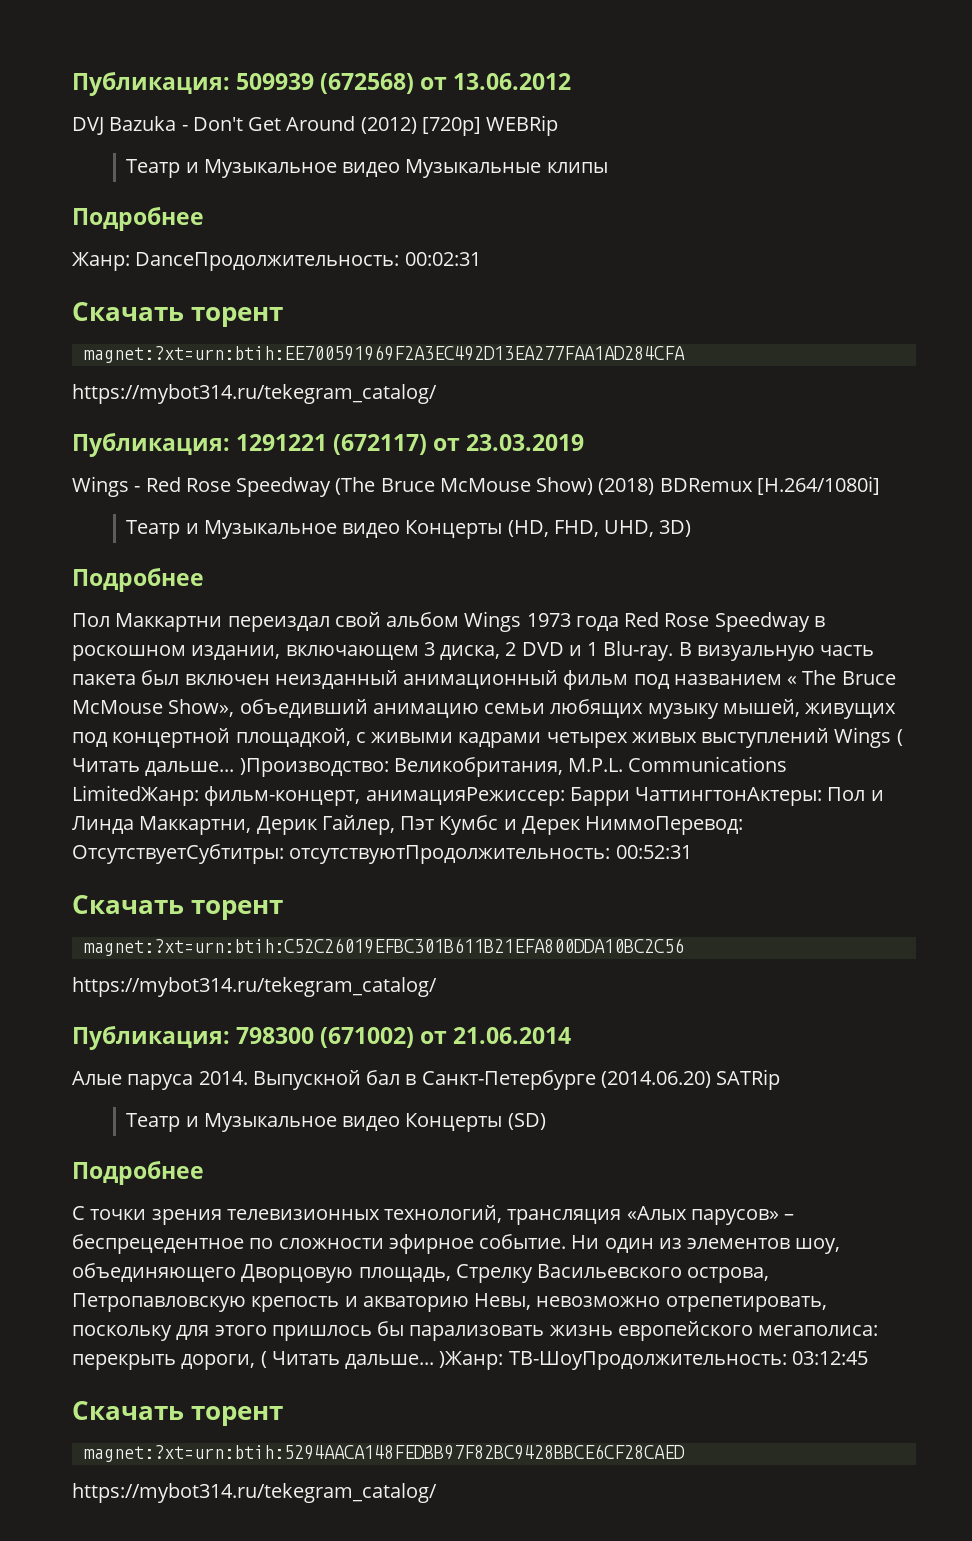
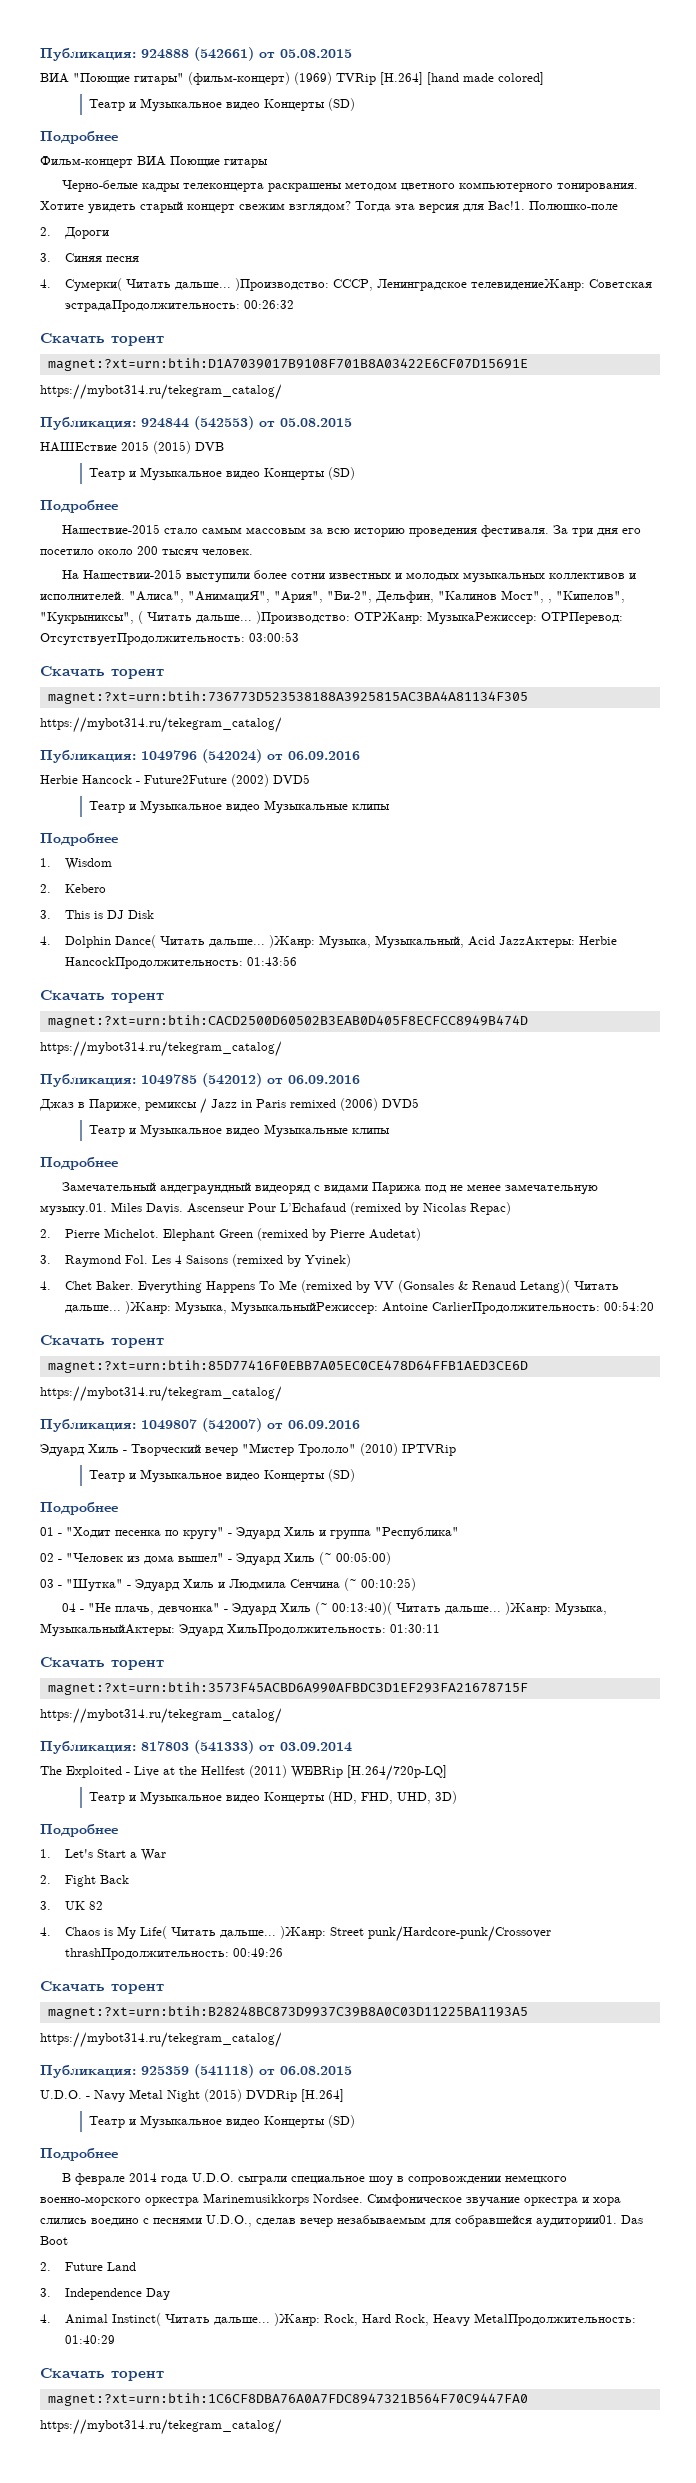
- Публикация: 509939 (672568) от 13.06.2012
- DVJ Bazuka - Don't Get Around (2012) [720p] WEBRip
+ Публикация: 924888 (542661) от 05.08.2015
+ ВИА "Поющие гитары" (фильм-концерт) (1969) TVRip [H.264] [hand made colored]
+ Театр и Музыкальное видео Концерты (SD)
+ Подробнее
+ Фильм-концерт ВИА Поющие гитары
+ Черно-белые кадры телеконцерта раскрашены методом цветного компьютерного тонирования. Хотите увидеть старый концерт свежим взглядом? Тогда эта версия для Вас!1. Полюшко-поле
+ 2. Дороги
+ 3. Синяя песня
+ 4. Сумерки( Читать дальше... )Производство: СССР, Ленинградское телевидениеЖанр: Советская эстрадаПродолжительность: 00:26:32
+ Скачать торент
+ magnet:?xt=urn:btih:D1A7039017B9108F701B8A03422E6CF07D15691E
+ https://mybot314.ru/tekegram_catalog/
+ Публикация: 924844 (542553) от 05.08.2015
+ НАШЕствие 2015 (2015) DVB
+ Театр и Музыкальное видео Концерты (SD)
+ Подробнее
+ Нашествие-2015 стало самым массовым за всю историю проведения фестиваля. За три дня его посетило около 200 тысяч человек.
+ На Нашествии-2015 выступили более сотни известных и молодых музыкальных коллективов и исполнителей. "Алиса", "АнимациЯ", "Ария", "Би-2", Дельфин, "Калинов Мост", , "Кипелов", "Кукрыниксы", ( Читать дальше... )Производство: ОТРЖанр: МузыкаРежиссер: ОТРПеревод: ОтсутствуетПродолжительность: 03:00:53
+ Скачать торент
+ magnet:?xt=urn:btih:736773D523538188A3925815AC3BA4A81134F305
+ https://mybot314.ru/tekegram_catalog/
+ Публикация: 1049796 (542024) от 06.09.2016
+ Herbie Hancock - Future2Future (2002) DVD5
  Театр и Музыкальное видео Музыкальные клипы
  Подробнее
- Жанр: DanceПродолжительность: 00:02:31
+ 1. Wisdom
+ 2. Kebero
+ 3. This is DJ Disk
+ 4. Dolphin Dance( Читать дальше... )Жанр: Музыка, Музыкальный, Acid JazzАктеры: Herbie HancockПродолжительность: 01:43:56
  Скачать торент
- magnet:?xt=urn:btih:EE700591969F2A3EC492D13EA277FAA1AD284CFA
+ magnet:?xt=urn:btih:CACD2500D60502B3EAB0D405F8ECFCC8949B474D
  https://mybot314.ru/tekegram_catalog/
- Публикация: 1291221 (672117) от 23.03.2019
- Wings - Red Rose Speedway (The Bruce McMouse Show) (2018) BDRemux [H.264/1080i]
+ Публикация: 1049785 (542012) от 06.09.2016
+ Джаз в Париже, ремиксы / Jazz in Paris remixed (2006) DVD5
+ Театр и Музыкальное видео Музыкальные клипы
+ Подробнее
+ Замечательный андеграундный видеоряд с видами Парижа под не менее замечательную музыку.01. Miles Davis. Ascenseur Pour L’Echafaud (remixed by Nicolas Repac)
+ 2. Pierre Michelot. Elephant Green (remixed by Pierre Audetat)
+ 3. Raymond Fol. Les 4 Saisons (remixed by Yvinek)
+ 4. Chet Baker. Everything Happens To Me (remixed by VV (Gonsales & Renaud Letang)( Читать дальше... )Жанр: Музыка, МузыкальныйРежиссер: Antoine CarlierПродолжительность: 00:54:20
+ Скачать торент
+ magnet:?xt=urn:btih:85D77416F0EBB7A05EC0CE478D64FFB1AED3CE6D
+ https://mybot314.ru/tekegram_catalog/
+ Публикация: 1049807 (542007) от 06.09.2016
+ Эдуард Хиль - Творческий вечер "Мистер Трололо" (2010) IPTVRip
+ Театр и Музыкальное видео Концерты (SD)
+ Подробнее
+ 01 - "Ходит песенка по кругу" - Эдуард Хиль и группа "Республика"
+ 02 - "Человек из дома вышел" - Эдуард Хиль (~ 00:05:00)
+ 03 - "Шутка" - Эдуард Хиль и Людмила Сенчина (~ 00:10:25)
+ 04 - "Не плачь, девчонка" - Эдуард Хиль (~ 00:13:40)( Читать дальше... )Жанр: Музыка, МузыкальныйАктеры: Эдуард ХильПродолжительность: 01:30:11
+ Скачать торент
+ magnet:?xt=urn:btih:3573F45ACBD6A990AFBDC3D1EF293FA21678715F
+ https://mybot314.ru/tekegram_catalog/
+ Публикация: 817803 (541333) от 03.09.2014
+ The Exploited - Live at the Hellfest (2011) WEBRip [H.264/720p-LQ]
- Пол Маккартни переиздал свой альбом Wings 1973 года Red Rose Speedway в роскошном издании, включающем 3 диска, 2 DVD и 1 Blu-ray. В визуальную часть пакета был включен неизданный анимационный фильм под названием « The Bruce McMouse Show», объедивший анимацию семьи любящих музыку мышей, живущих под концертной площадкой, с живыми кадрами четырех живых выступлений Wings ( Читать дальше... )Производство: Великобритания, M.P.L. Communications LimitedЖанр: фильм-концерт, анимацияРежиссер: Барри ЧаттингтонАктеры: Пол и Линда Маккартни, Дерик Гайлер, Пэт Кумбс и Дерек НиммоПеревод: ОтсутствуетСубтитры: отсутствуютПродолжительность: 00:52:31
+ 1. Let's Start a War
+ 2. Fight Back
+ 3. UK 82
+ 4. Chaos is My Life( Читать дальше... )Жанр: Street punk/Hardcore-punk/Crossover thrashПродолжительность: 00:49:26
  Скачать торент
- magnet:?xt=urn:btih:C52C26019EFBC301B611B21EFA800DDA10BC2C56
+ magnet:?xt=urn:btih:B28248BC873D9937C39B8A0C03D11225BA1193A5
  https://mybot314.ru/tekegram_catalog/
- Публикация: 798300 (671002) от 21.06.2014
- Алые паруса 2014. Выпускной бал в Санкт-Петербурге (2014.06.20) SATRip
+ Публикация: 925359 (541118) от 06.08.2015
+ U.D.O. - Navy Metal Night (2015) DVDRip [H.264]
  Театр и Музыкальное видео Концерты (SD)
  Подробнее
- С точки зрения телевизионных технологий, трансляция «Алых парусов» – беспрецедентное по сложности эфирное событие. Ни один из элементов шоу, объединяющего Дворцовую площадь, Стрелку Васильевского острова, Петропавловскую крепость и акваторию Невы, невозможно отрепетировать, поскольку для этого пришлось бы парализовать жизнь европейского мегаполиса: перекрыть дороги, ( Читать дальше... )Жанр: ТВ-ШоуПродолжительность: 03:12:45
+ В феврале 2014 года U.D.O. сыграли специальное шоу в сопровождении немецкого военно-морского оркестра Marinemusikkorps Nordsee. Симфоническое звучание оркестра и хора слились воедино с песнями U.D.O., сделав вечер незабываемым для собравшейся аудитории01. Das Boot
+ 2. Future Land
+ 3. Independence Day
+ 4. Animal Instinct( Читать дальше... )Жанр: Rock, Hard Rock, Heavy MetalПродолжительность: 01:40:29
  Скачать торент
- magnet:?xt=urn:btih:5294AACA148FEDBB97F82BC9428BBCE6CF28CAED
+ magnet:?xt=urn:btih:1C6CF8DBA76A0A7FDC8947321B564F70C9447FA0

